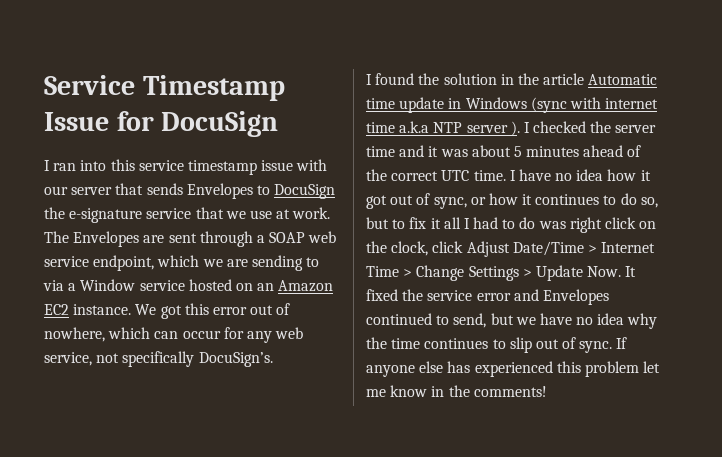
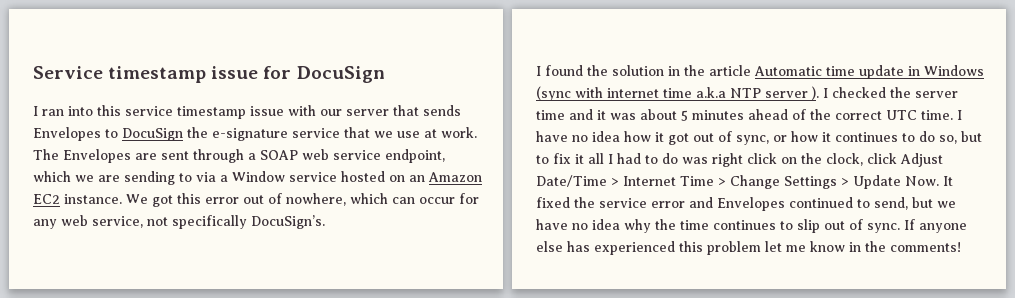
- Service Timestamp Issue for DocuSign
+ Service timestamp issue for DocuSign

